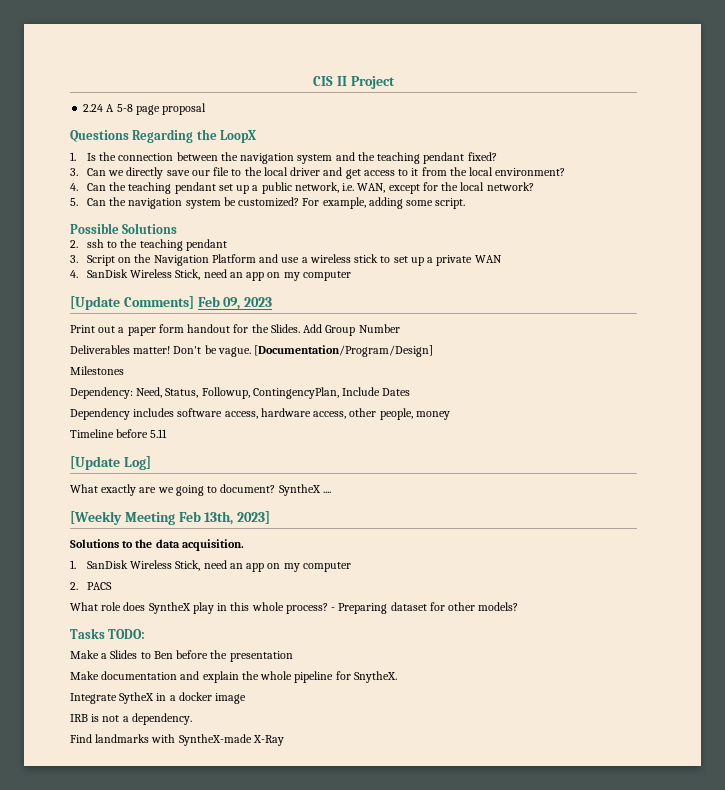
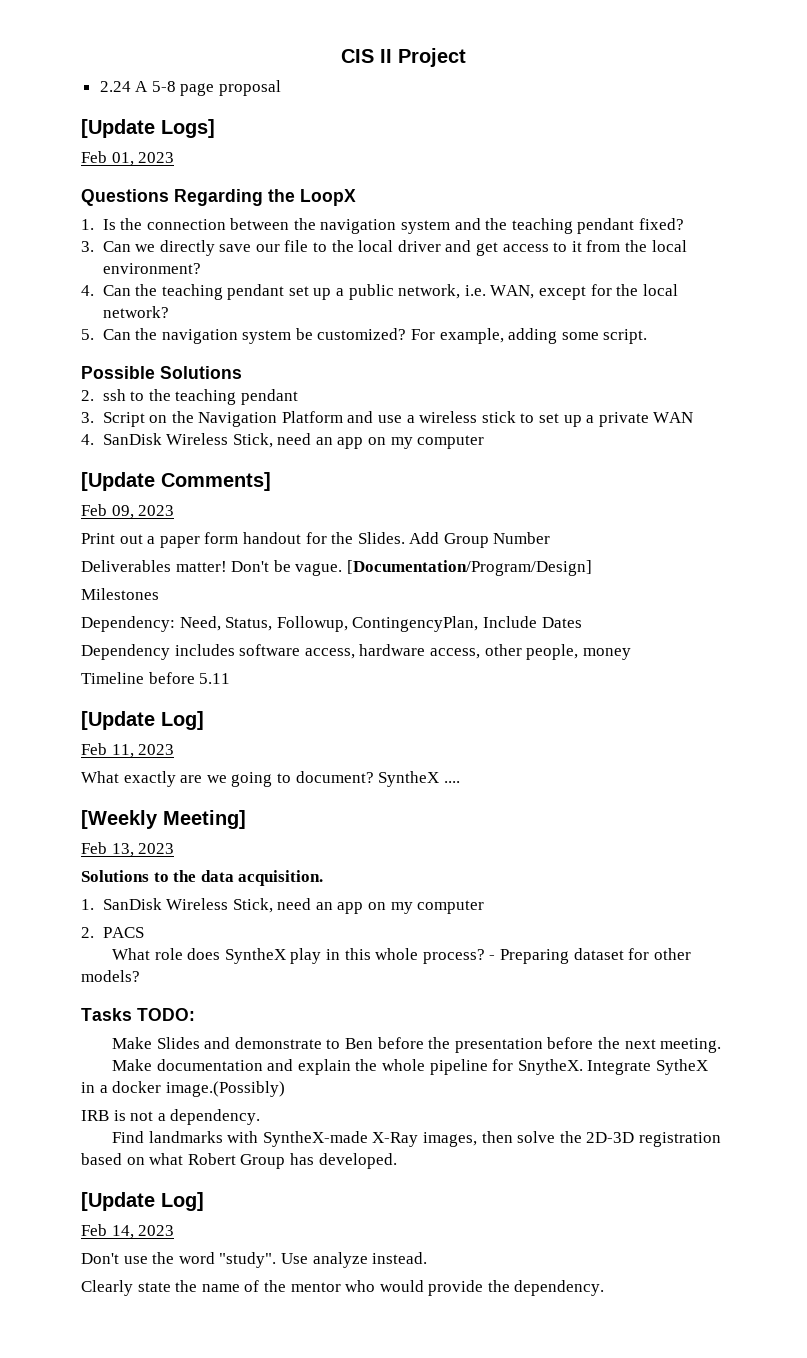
+ [Update Logs]
+ Feb 01, 2023
- [Update Comments] Feb 09, 2023
+ [Update Comments]
+ Feb 09, 2023
+ Feb 11, 2023
- [Weekly Meeting Feb 13th, 2023]
+ [Weekly Meeting]
+ Feb 13, 2023
- Make a Slides to Ben before the presentation
+ Make Slides and demonstrate to Ben before the presentation before the next meeting.
- Make documentation and explain the whole pipeline for SnytheX.
- Integrate SytheX in a docker image
+ Make documentation and explain the whole pipeline for SnytheX. Integrate SytheX in a docker image.(Possibly)
- Find landmarks with SyntheX-made X-Ray
+ Find landmarks with SyntheX-made X-Ray images, then solve the 2D-3D registration based on what Robert Group has developed.
+ [Update Log]
+ Feb 14, 2023
+ Don't use the word "study". Use analyze instead.
+ Clearly state the name of the mentor who would provide the dependency.

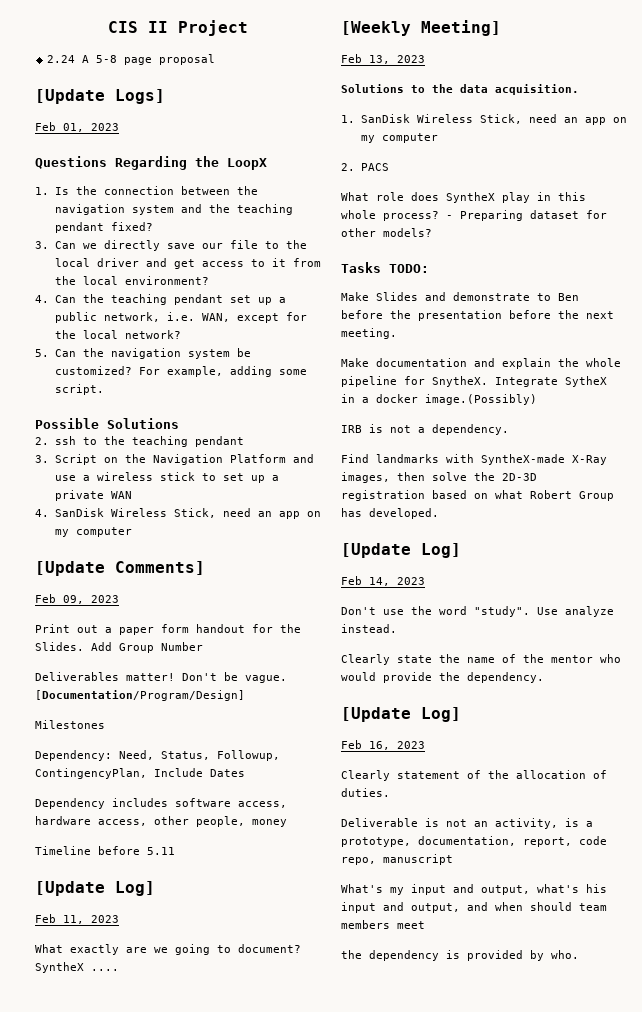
  Clearly state the name of the mentor who would provide the dependency.
+ [Update Log]
+ Feb 16, 2023
+ Clearly statement of the allocation of duties.
+ Deliverable is not an activity, is a prototype, documentation, report, code repo, manuscript
+ What's my input and output, what's his input and output, and when should team members meet
+ the dependency is provided by who.

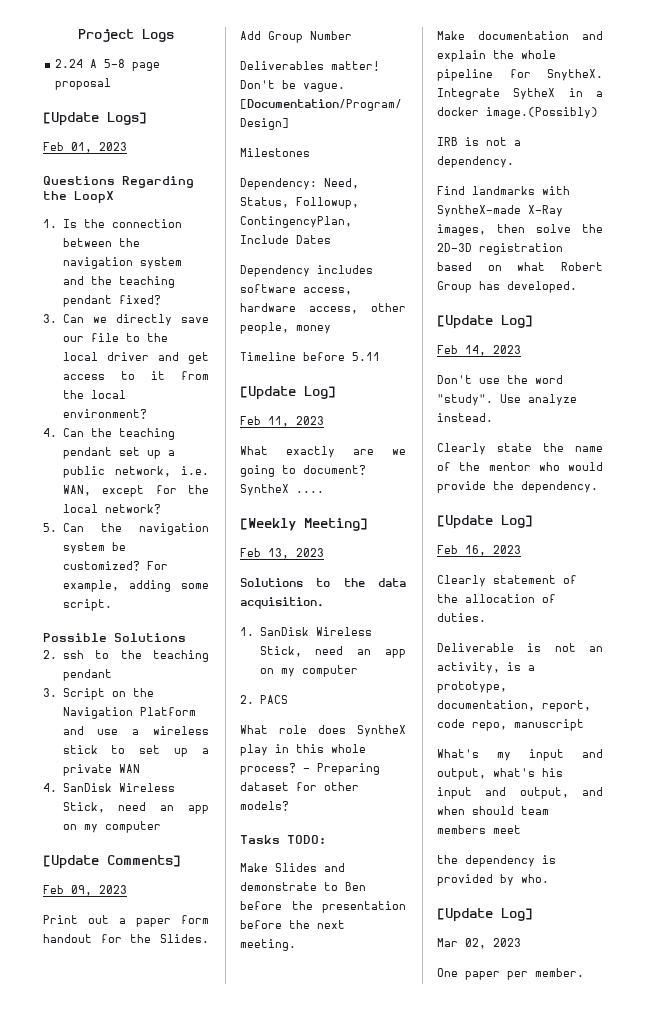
- CIS II Project
+ Project Logs
  the dependency is provided by who.
+ [Update Log]
+ Mar 02, 2023
+ One paper per member.

